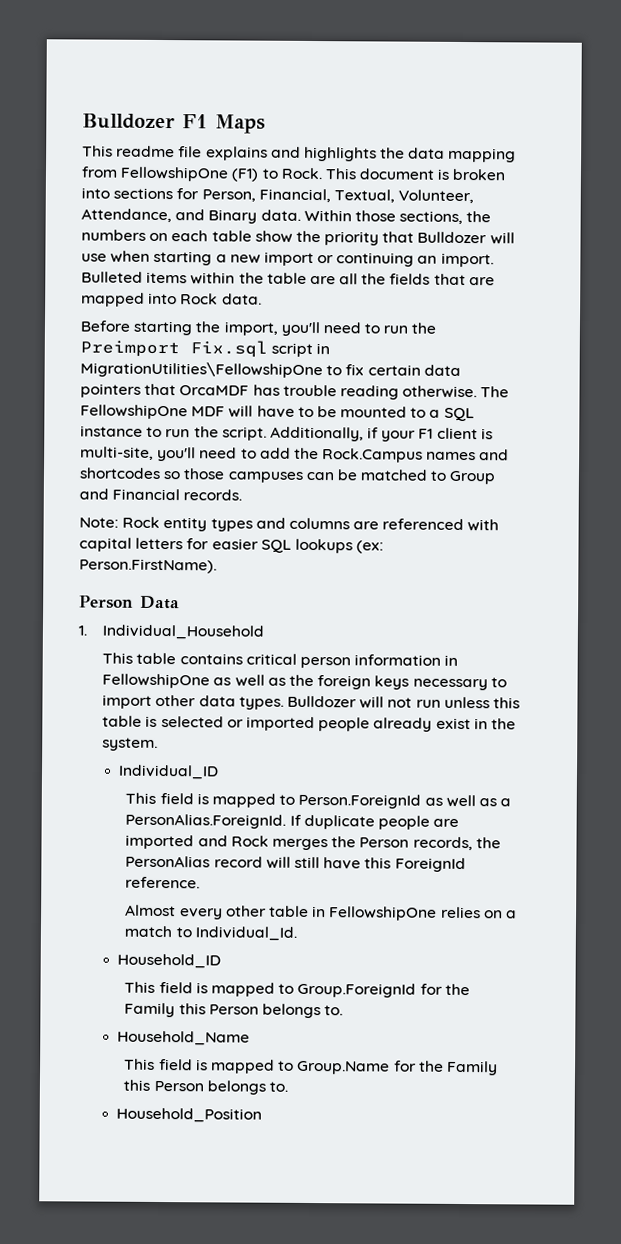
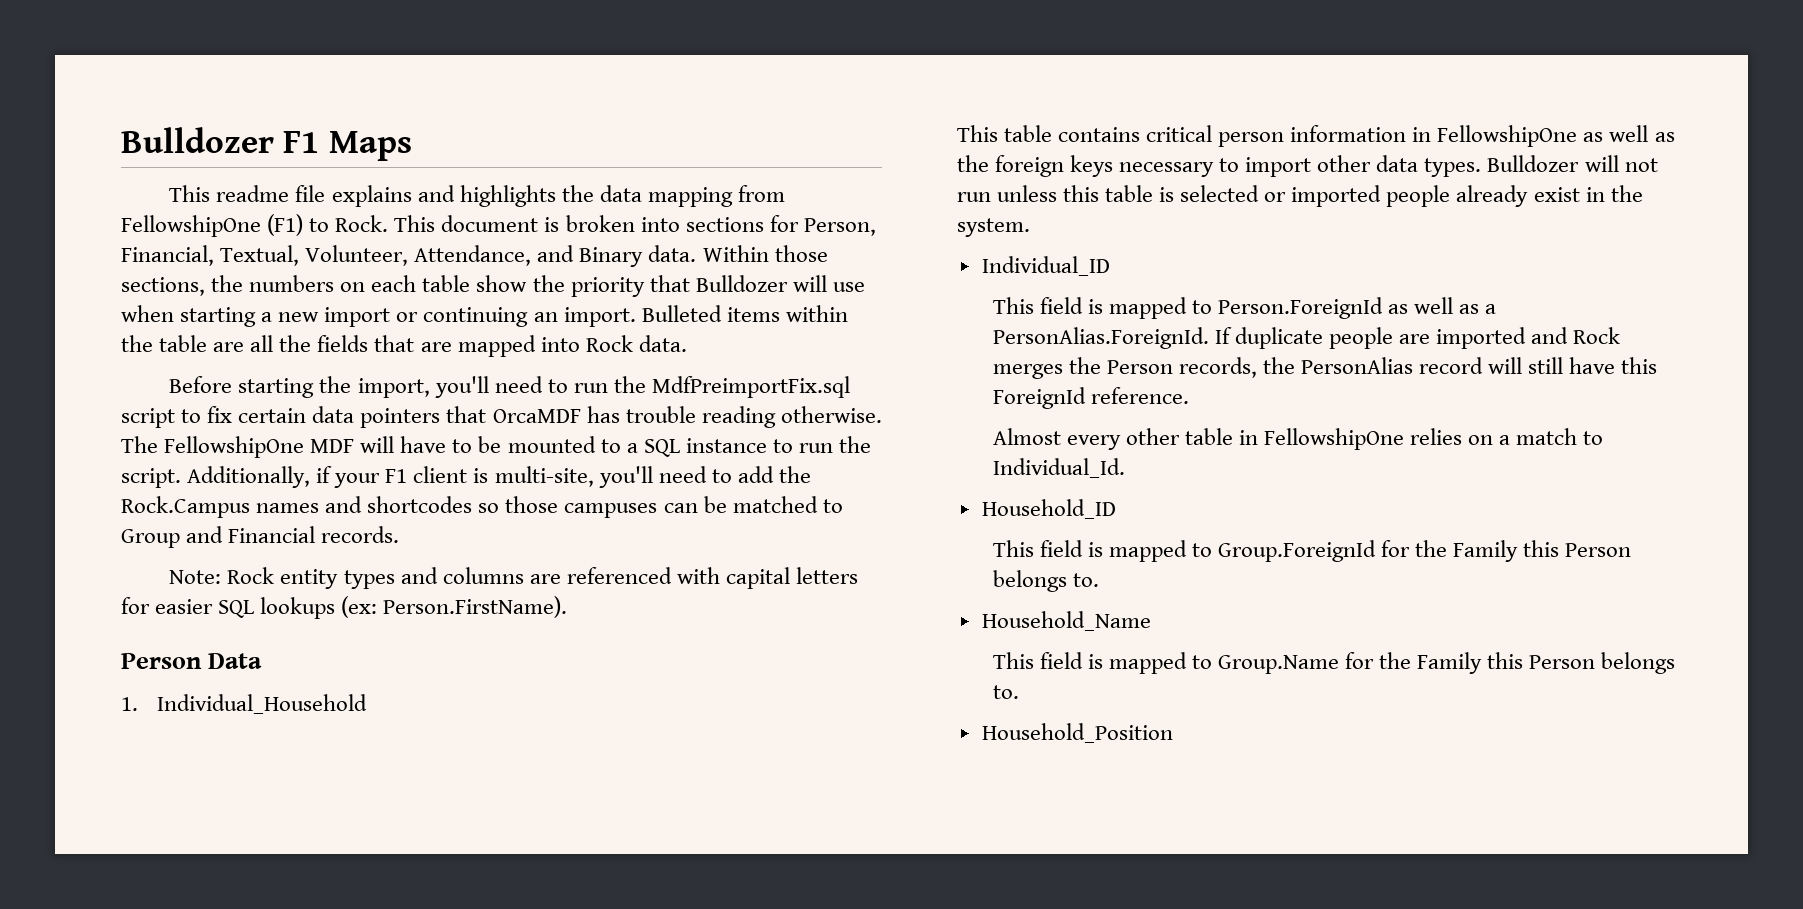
- Before starting the import, you'll need to run the Preimport Fix.sql script in MigrationUtilities\FellowshipOne to fix certain data pointers that OrcaMDF has trouble reading otherwise.
+ Before starting the import, you'll need to run the MdfPreimportFix.sql script to fix certain data pointers that OrcaMDF has trouble reading otherwise.

